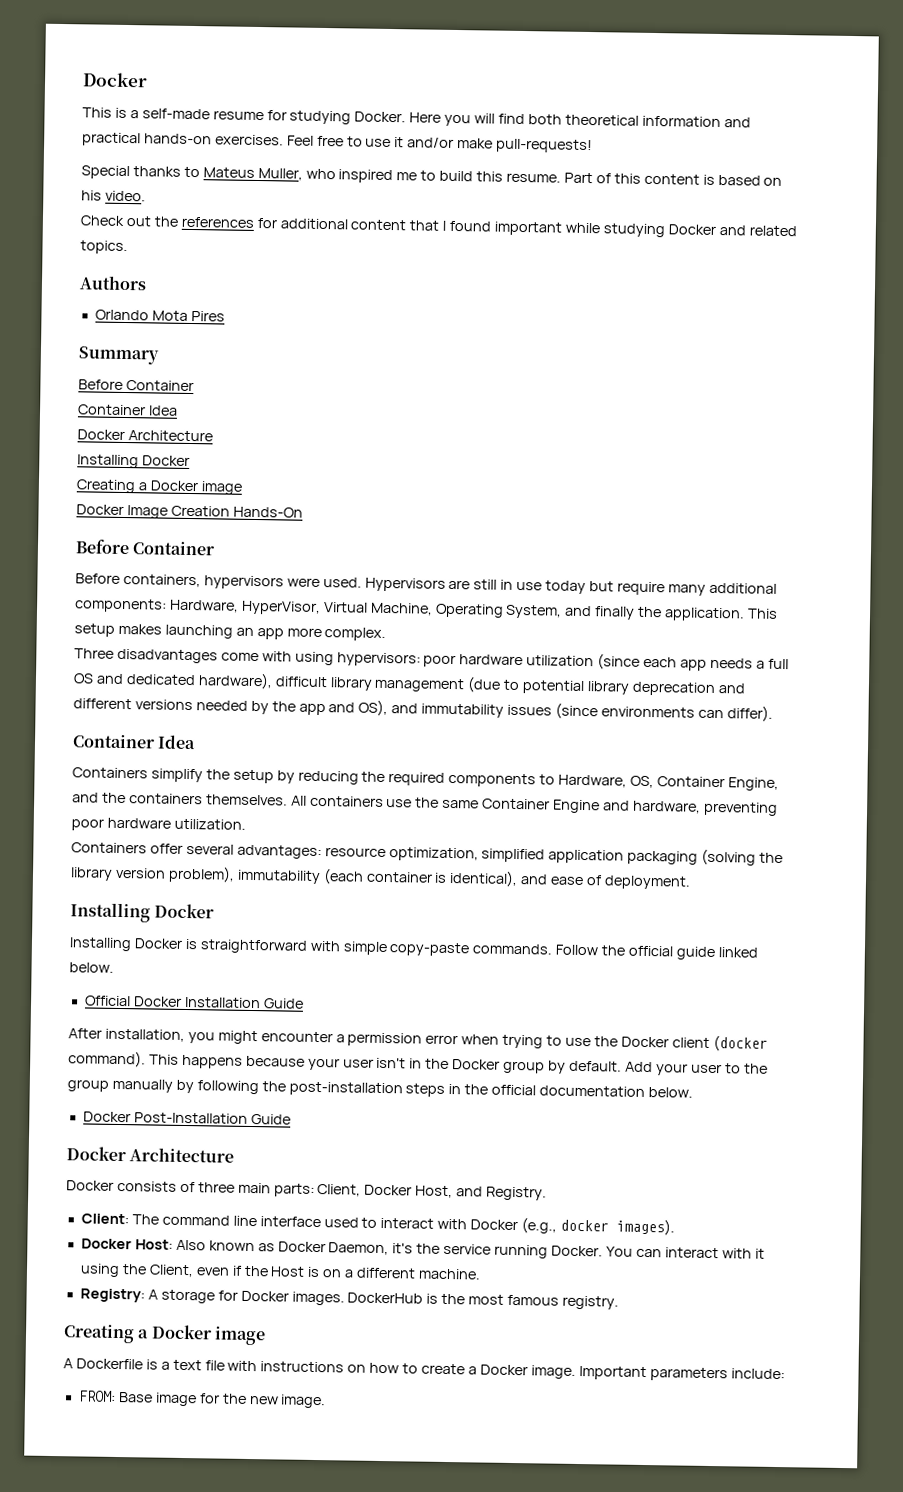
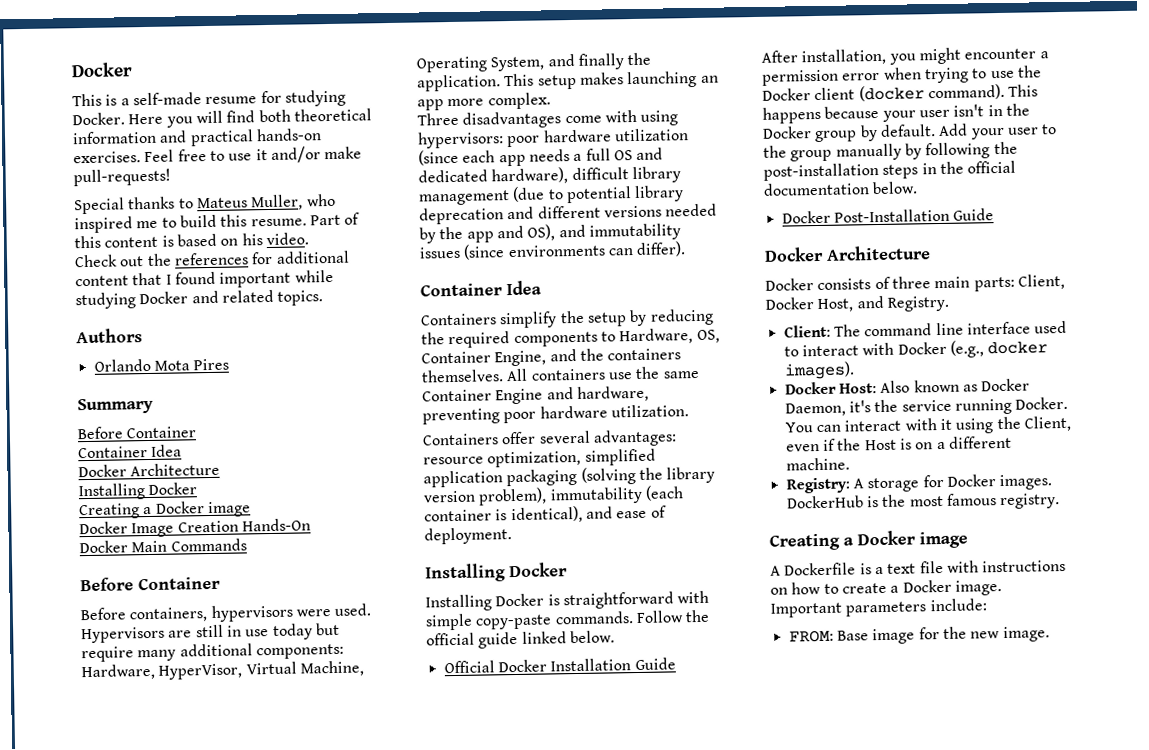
+ Docker Main Commands

